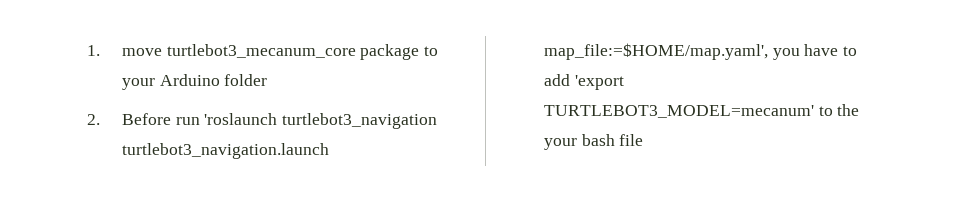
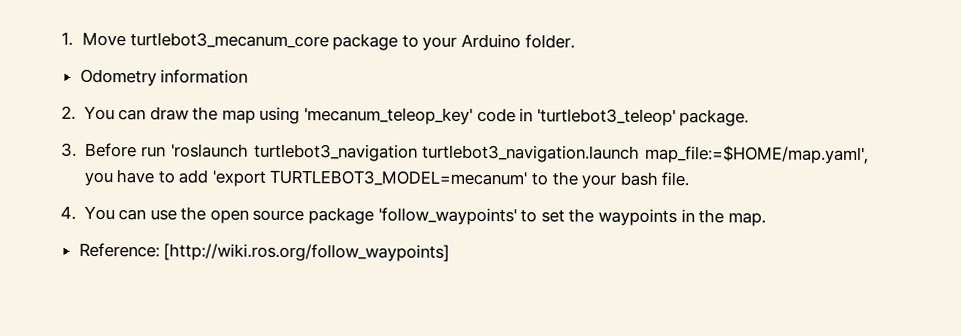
- 1. move turtlebot3_mecanum_core package to your Arduino folder
- 2. Before run 'roslaunch turtlebot3_navigation turtlebot3_navigation.launch map_file:=$HOME/map.yaml', you have to add 'export TURTLEBOT3_MODEL=mecanum' to the your bash file
+ 1. Move turtlebot3_mecanum_core package to your Arduino folder.
+ Odometry information
+ 2. You can draw the map using 'mecanum_teleop_key' code in 'turtlebot3_teleop' package.
+ 3. Before run 'roslaunch turtlebot3_navigation turtlebot3_navigation.launch map_file:=$HOME/map.yaml', you have to add 'export TURTLEBOT3_MODEL=mecanum' to the your bash file.
+ 4. You can use the open source package 'follow_waypoints' to set the waypoints in the map.
+ Reference: [http://wiki.ros.org/follow_waypoints]

